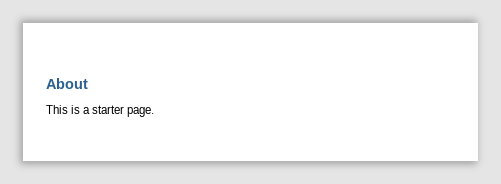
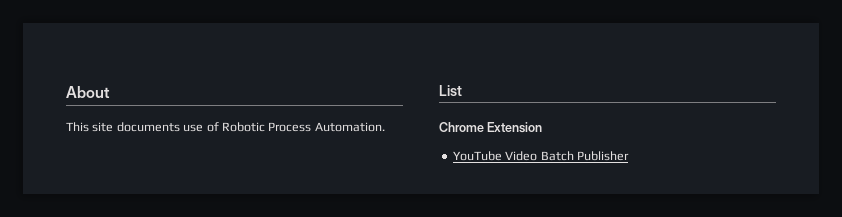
- This is a starter page.
+ This site documents use of Robotic Process Automation.
+ List
+ Chrome Extension
+ YouTube Video Batch Publisher

